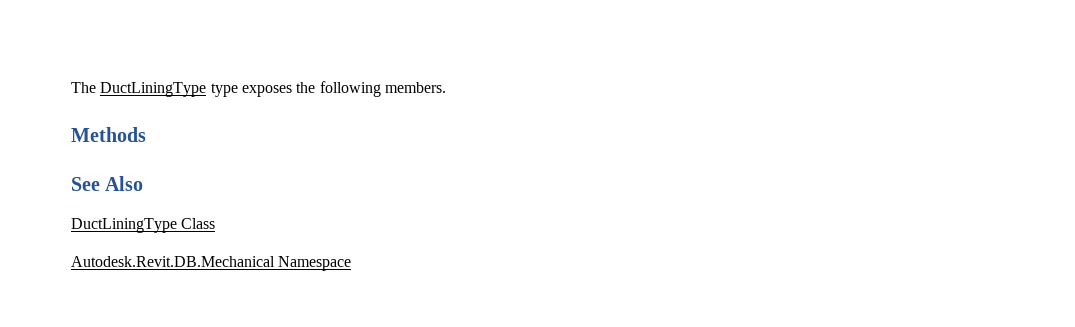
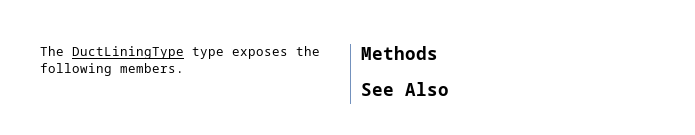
- DuctLiningType Class
- Autodesk.Revit.DB.Mechanical Namespace

